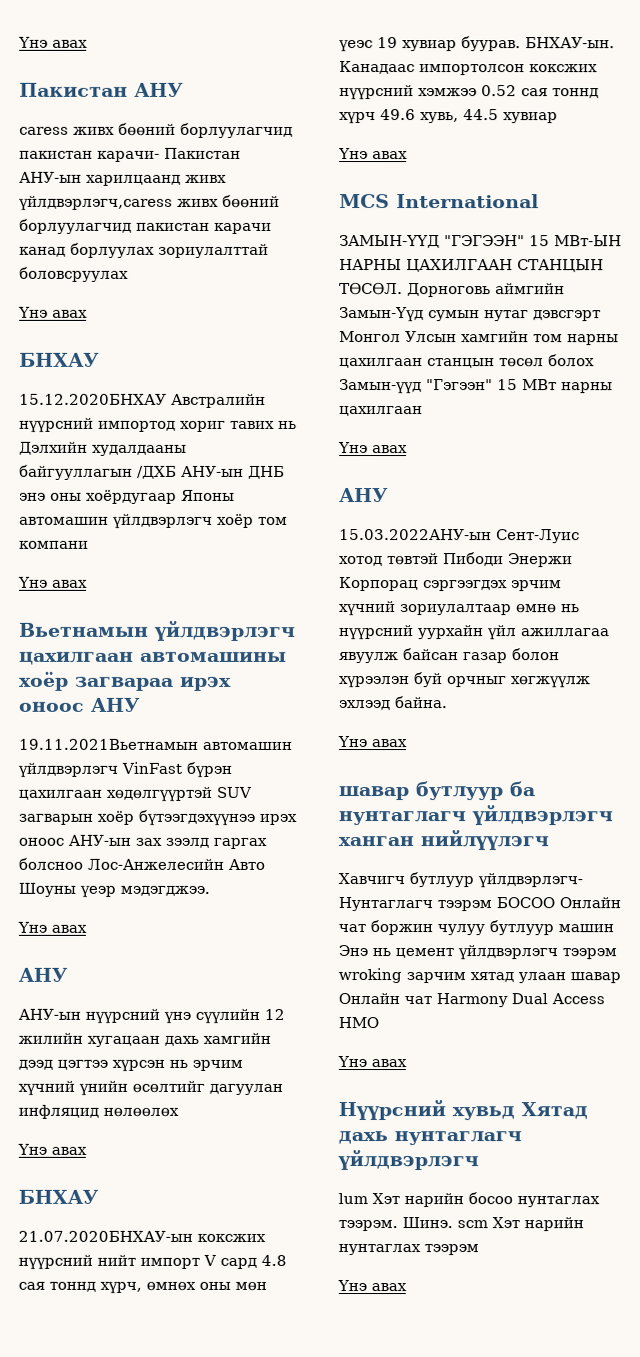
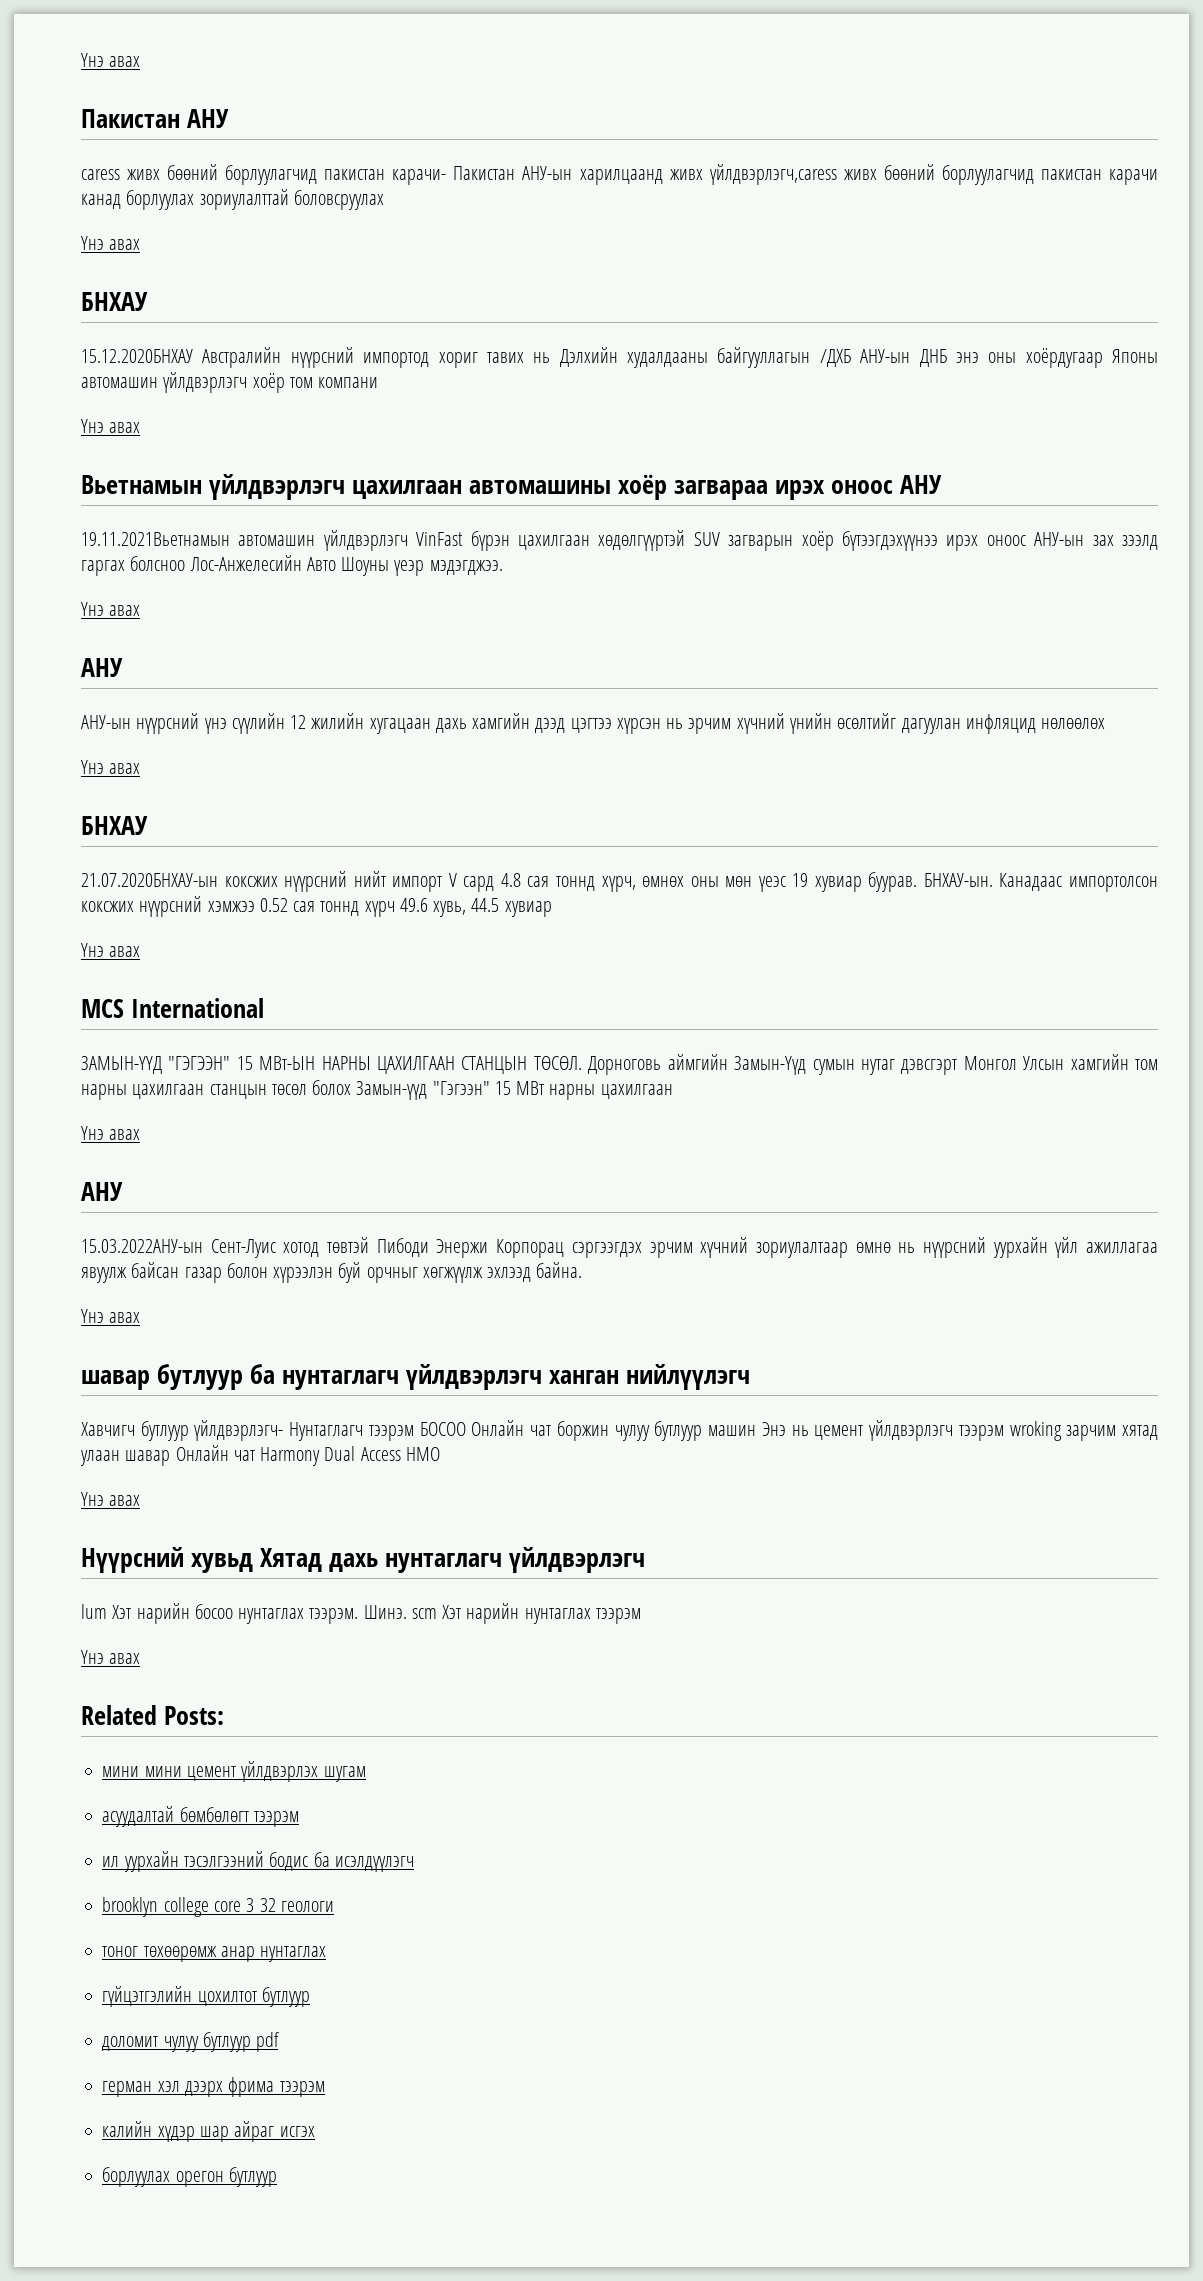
+ Related Posts:
+ мини мини цемент үйлдвэрлэх шугам
+ асуудалтай бөмбөлөгт тээрэм
+ ил уурхайн тэсэлгээний бодис ба исэлдүүлэгч
+ brooklyn college core 3 32 геологи
+ тоног төхөөрөмж анар нунтаглах
+ гүйцэтгэлийн цохилтот бутлуур
+ доломит чулуу бутлуур pdf
+ герман хэл дээрх фрима тээрэм
+ калийн хүдэр шар айраг исгэх
+ борлуулах орегон бутлуур

